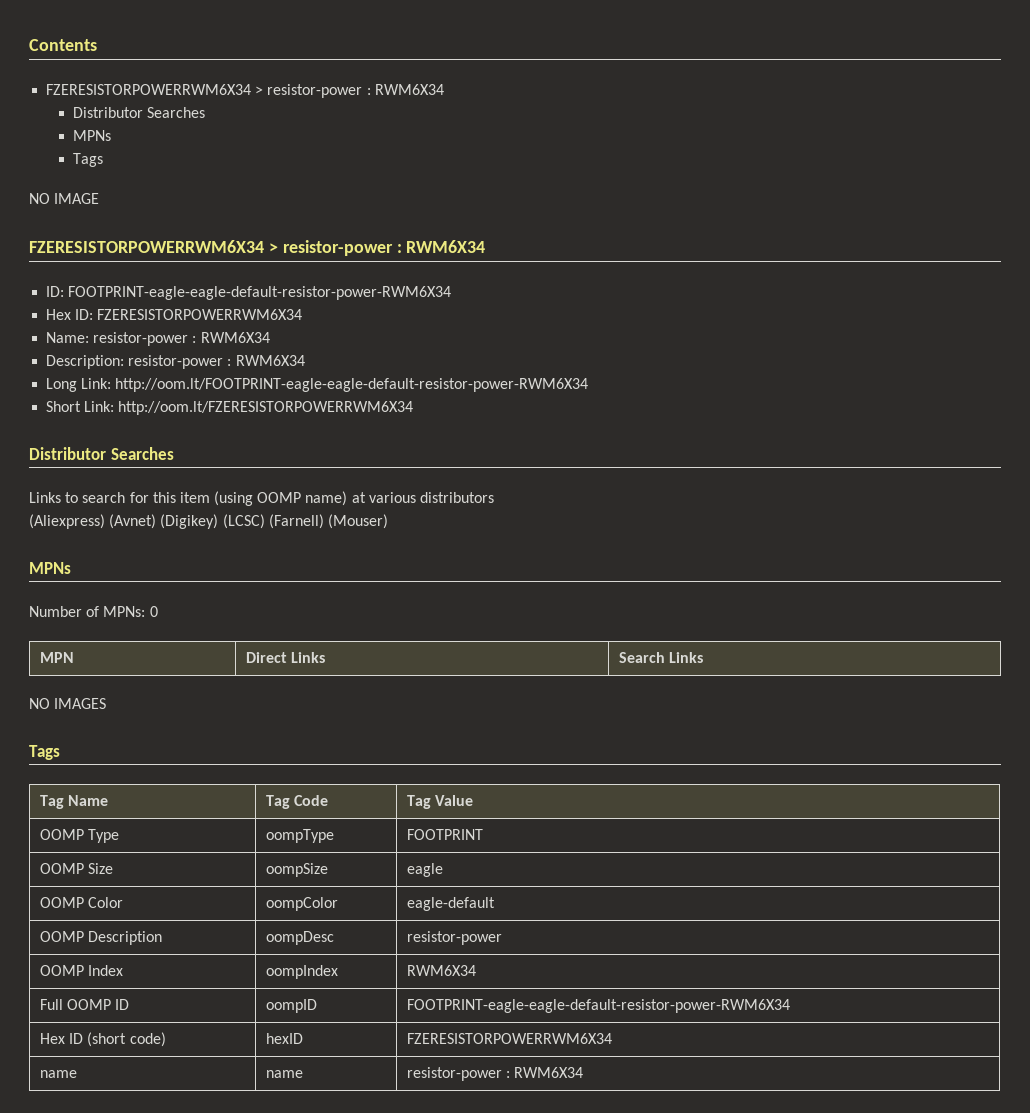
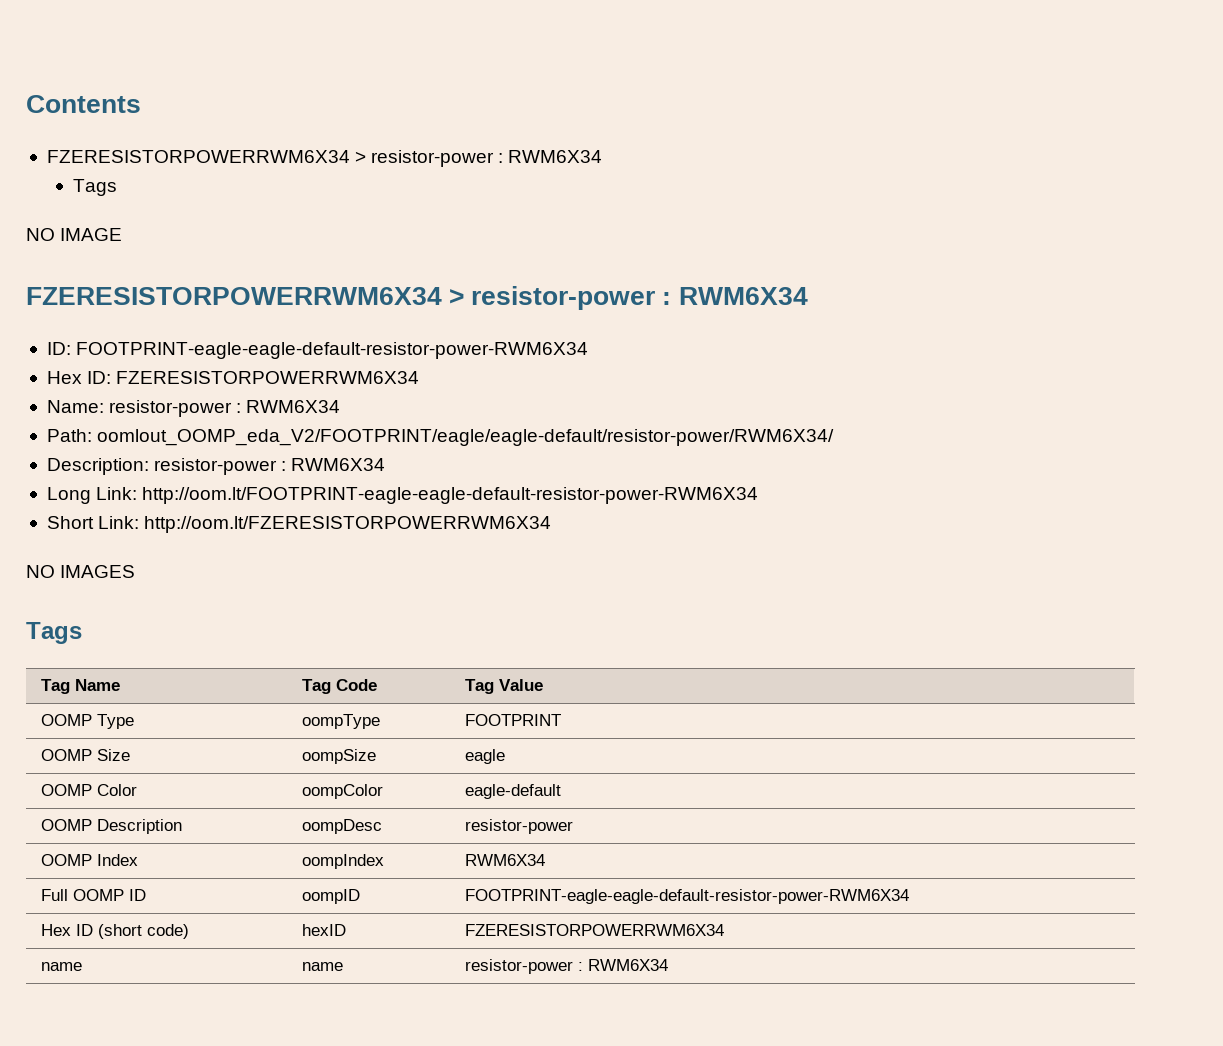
  Contents
  FZERESISTORPOWERRWM6X34 > resistor-power : RWM6X34
- Distributor Searches
- MPNs
+ Path: oomlout_OOMP_eda_V2/FOOTPRINT/eagle/eagle-default/resistor-power/RWM6X34/
  Short Link: http://oom.lt/FZERESISTORPOWERRWM6X34
- Distributor Searches
- Links to search for this item (using OOMP name) at various distributors
- (Aliexpress) (Avnet) (Digikey) (LCSC) (Farnell) (Mouser)
- MPNs
- Number of MPNs: 0
- MPN | Direct Links | Search Links

